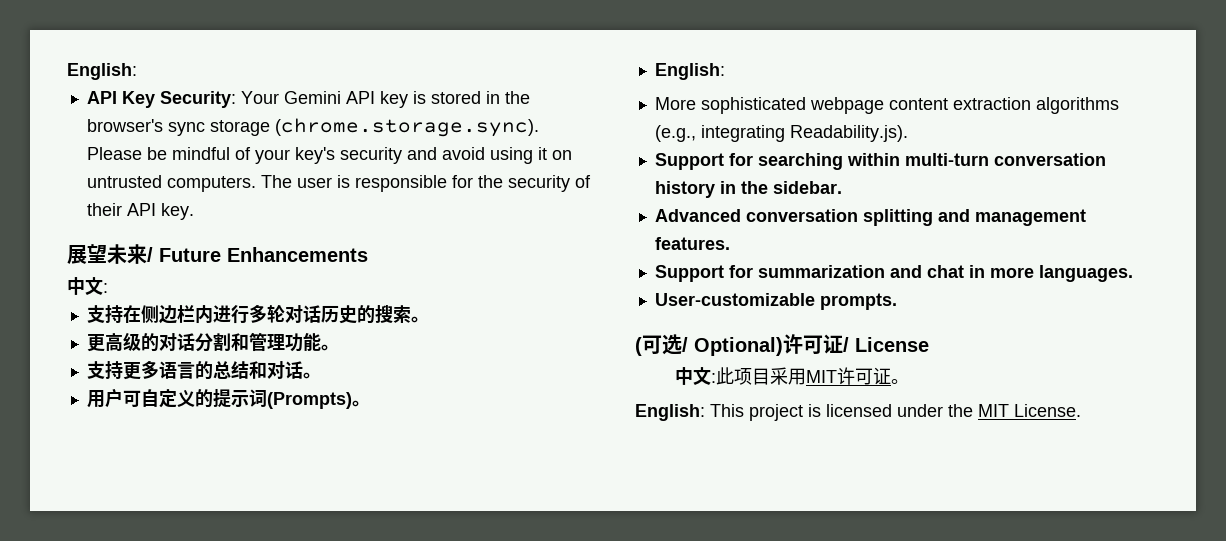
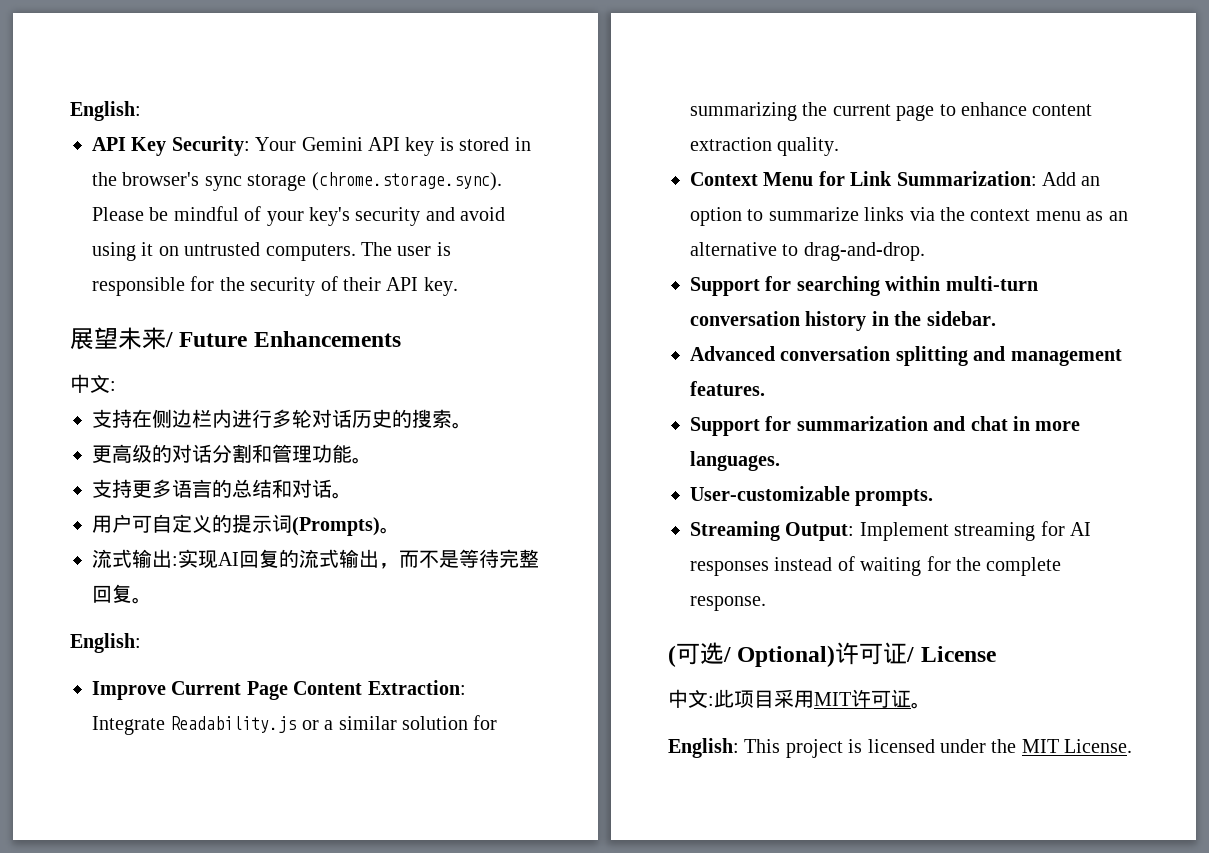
  用户可自定义的提示词(Prompts)。
+ 流式输出:实现AI回复的流式输出，而不是等待完整回复。
  English:
- More sophisticated webpage content extraction algorithms (e.g., integrating Readability.js).
+ Improve Current Page Content Extraction: Integrate Readability.js or a similar solution for summarizing the current page to enhance content extraction quality.
+ Context Menu for Link Summarization: Add an option to summarize links via the context menu as an alternative to drag-and-drop.
+ Streaming Output: Implement streaming for AI responses instead of waiting for the complete response.

